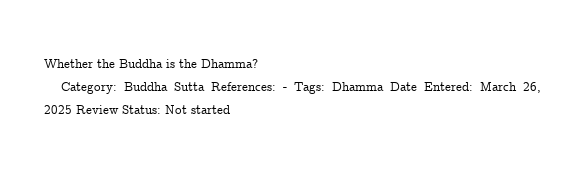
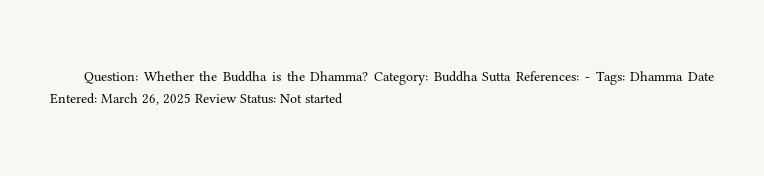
- Whether the Buddha is the Dhamma?
- Category: Buddha Sutta References: - Tags: Dhamma Date Entered: March 26, 2025 Review Status: Not started
+ Question: Whether the Buddha is the Dhamma? Category: Buddha Sutta References: - Tags: Dhamma Date Entered: March 26, 2025 Review Status: Not started

